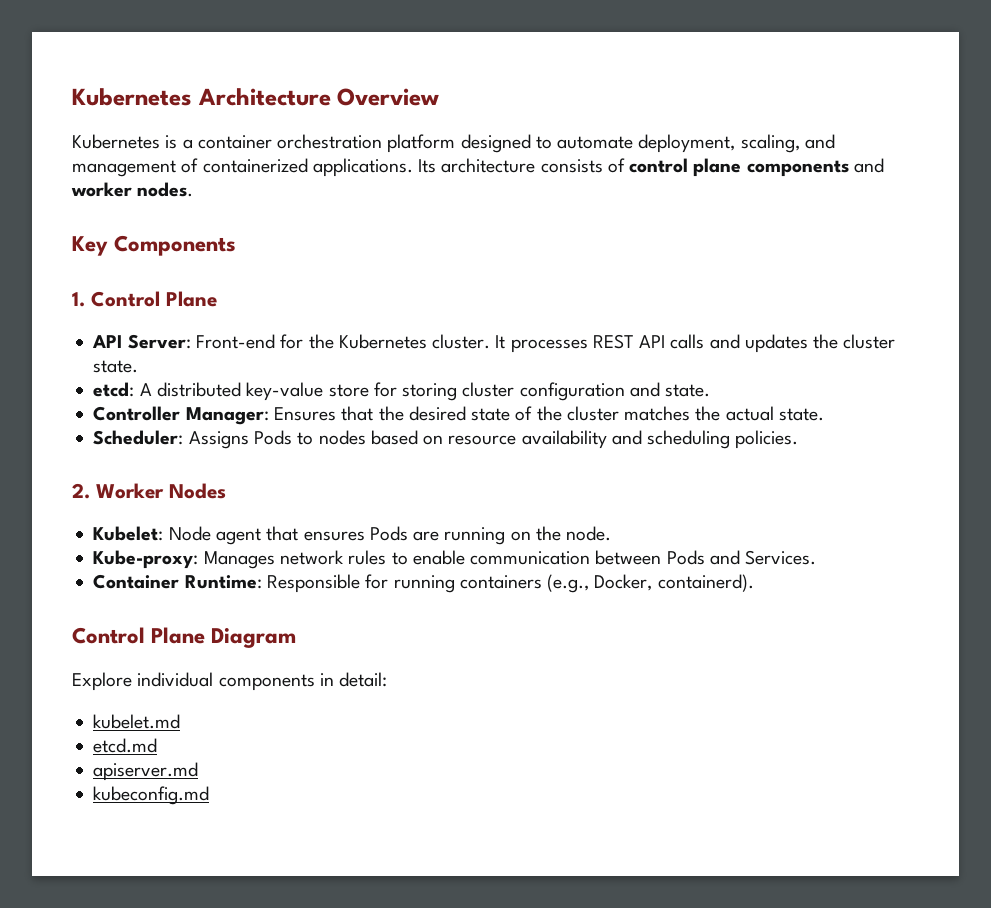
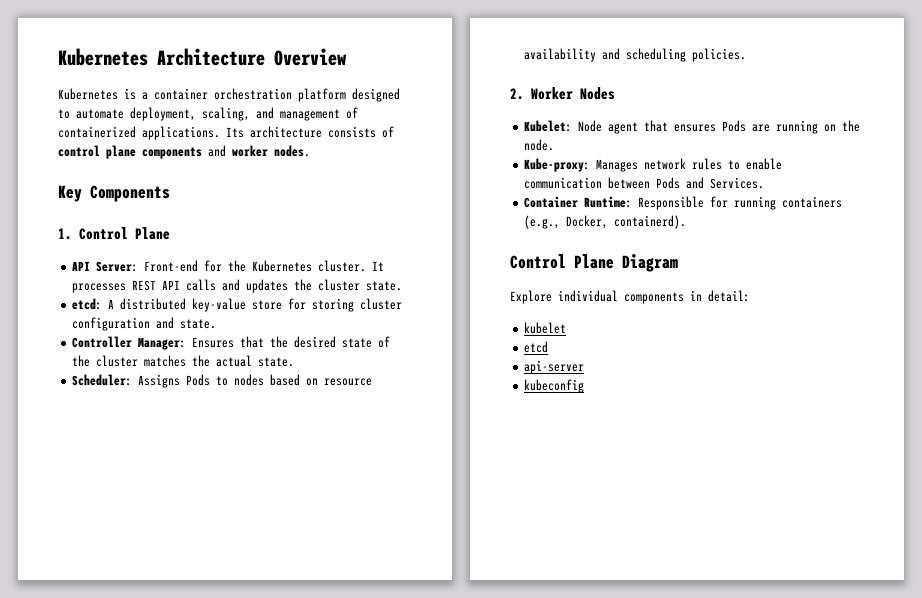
- kubelet.md
- etcd.md
- apiserver.md
- kubeconfig.md
+ kubelet
+ etcd
+ api-server
+ kubeconfig

